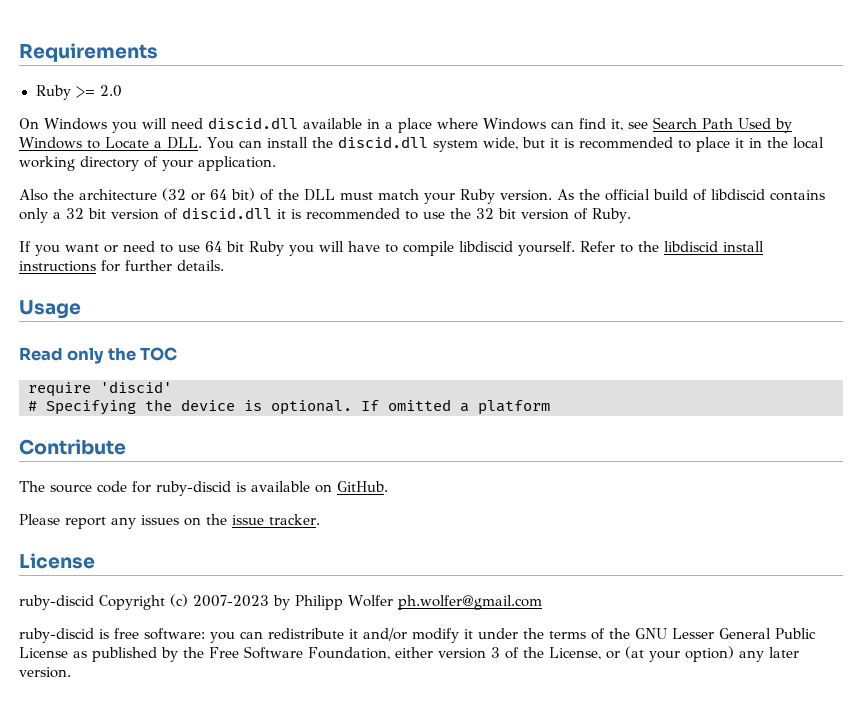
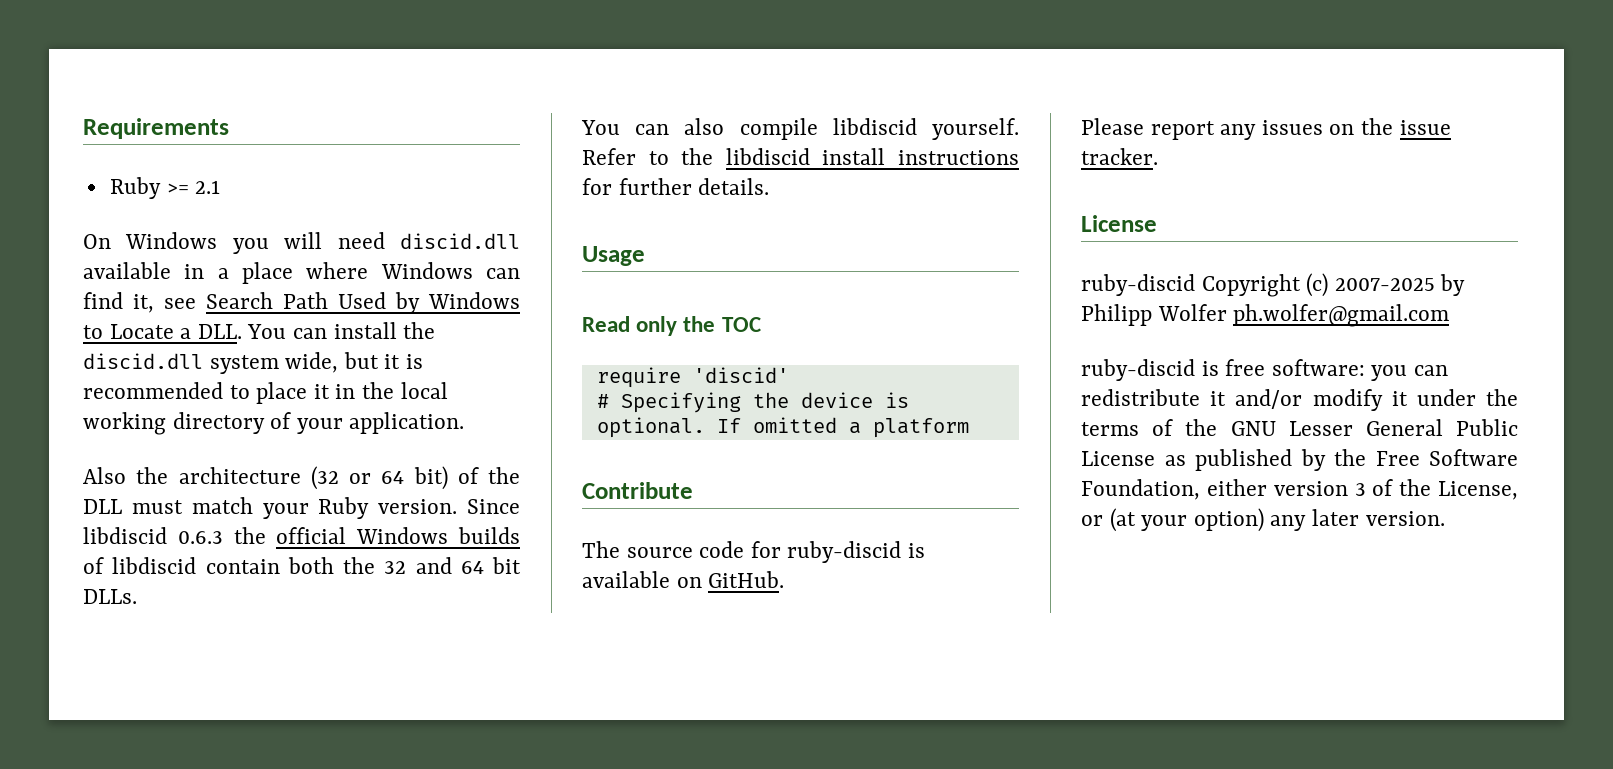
- Ruby >= 2.0
+ Ruby >= 2.1
- As the official build of libdiscid contains only a 32 bit version of discid.dll it is recommended to use the 32 bit version of Ruby.
- If you want or need to use 64 bit Ruby you will have to compile libdiscid yourself.
+ Since libdiscid 0.6.3 the official Windows builds of libdiscid contain both the 32 and 64 bit DLLs.
+ You can also compile libdiscid yourself.
- ruby-discid Copyright (c) 2007-2023 by Philipp Wolfer ph.wolfer@gmail.com
+ ruby-discid Copyright (c) 2007-2025 by Philipp Wolfer ph.wolfer@gmail.com

